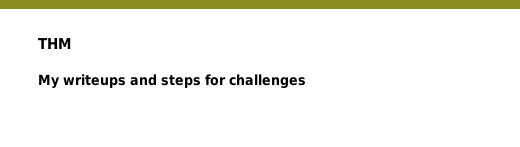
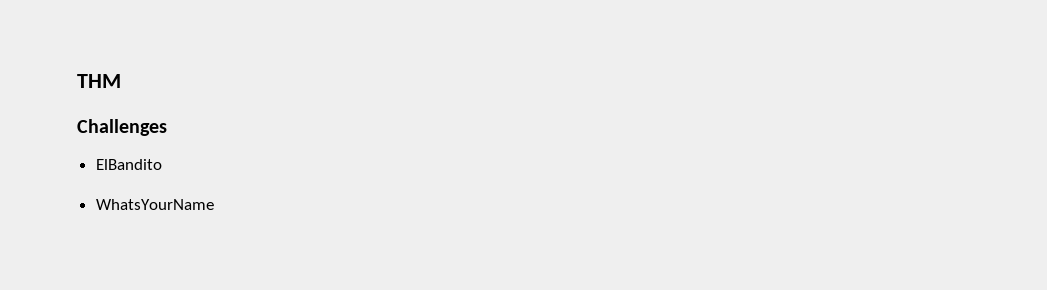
- My writeups and steps for challenges
+ Challenges
+ ElBandito
+ WhatsYourName

